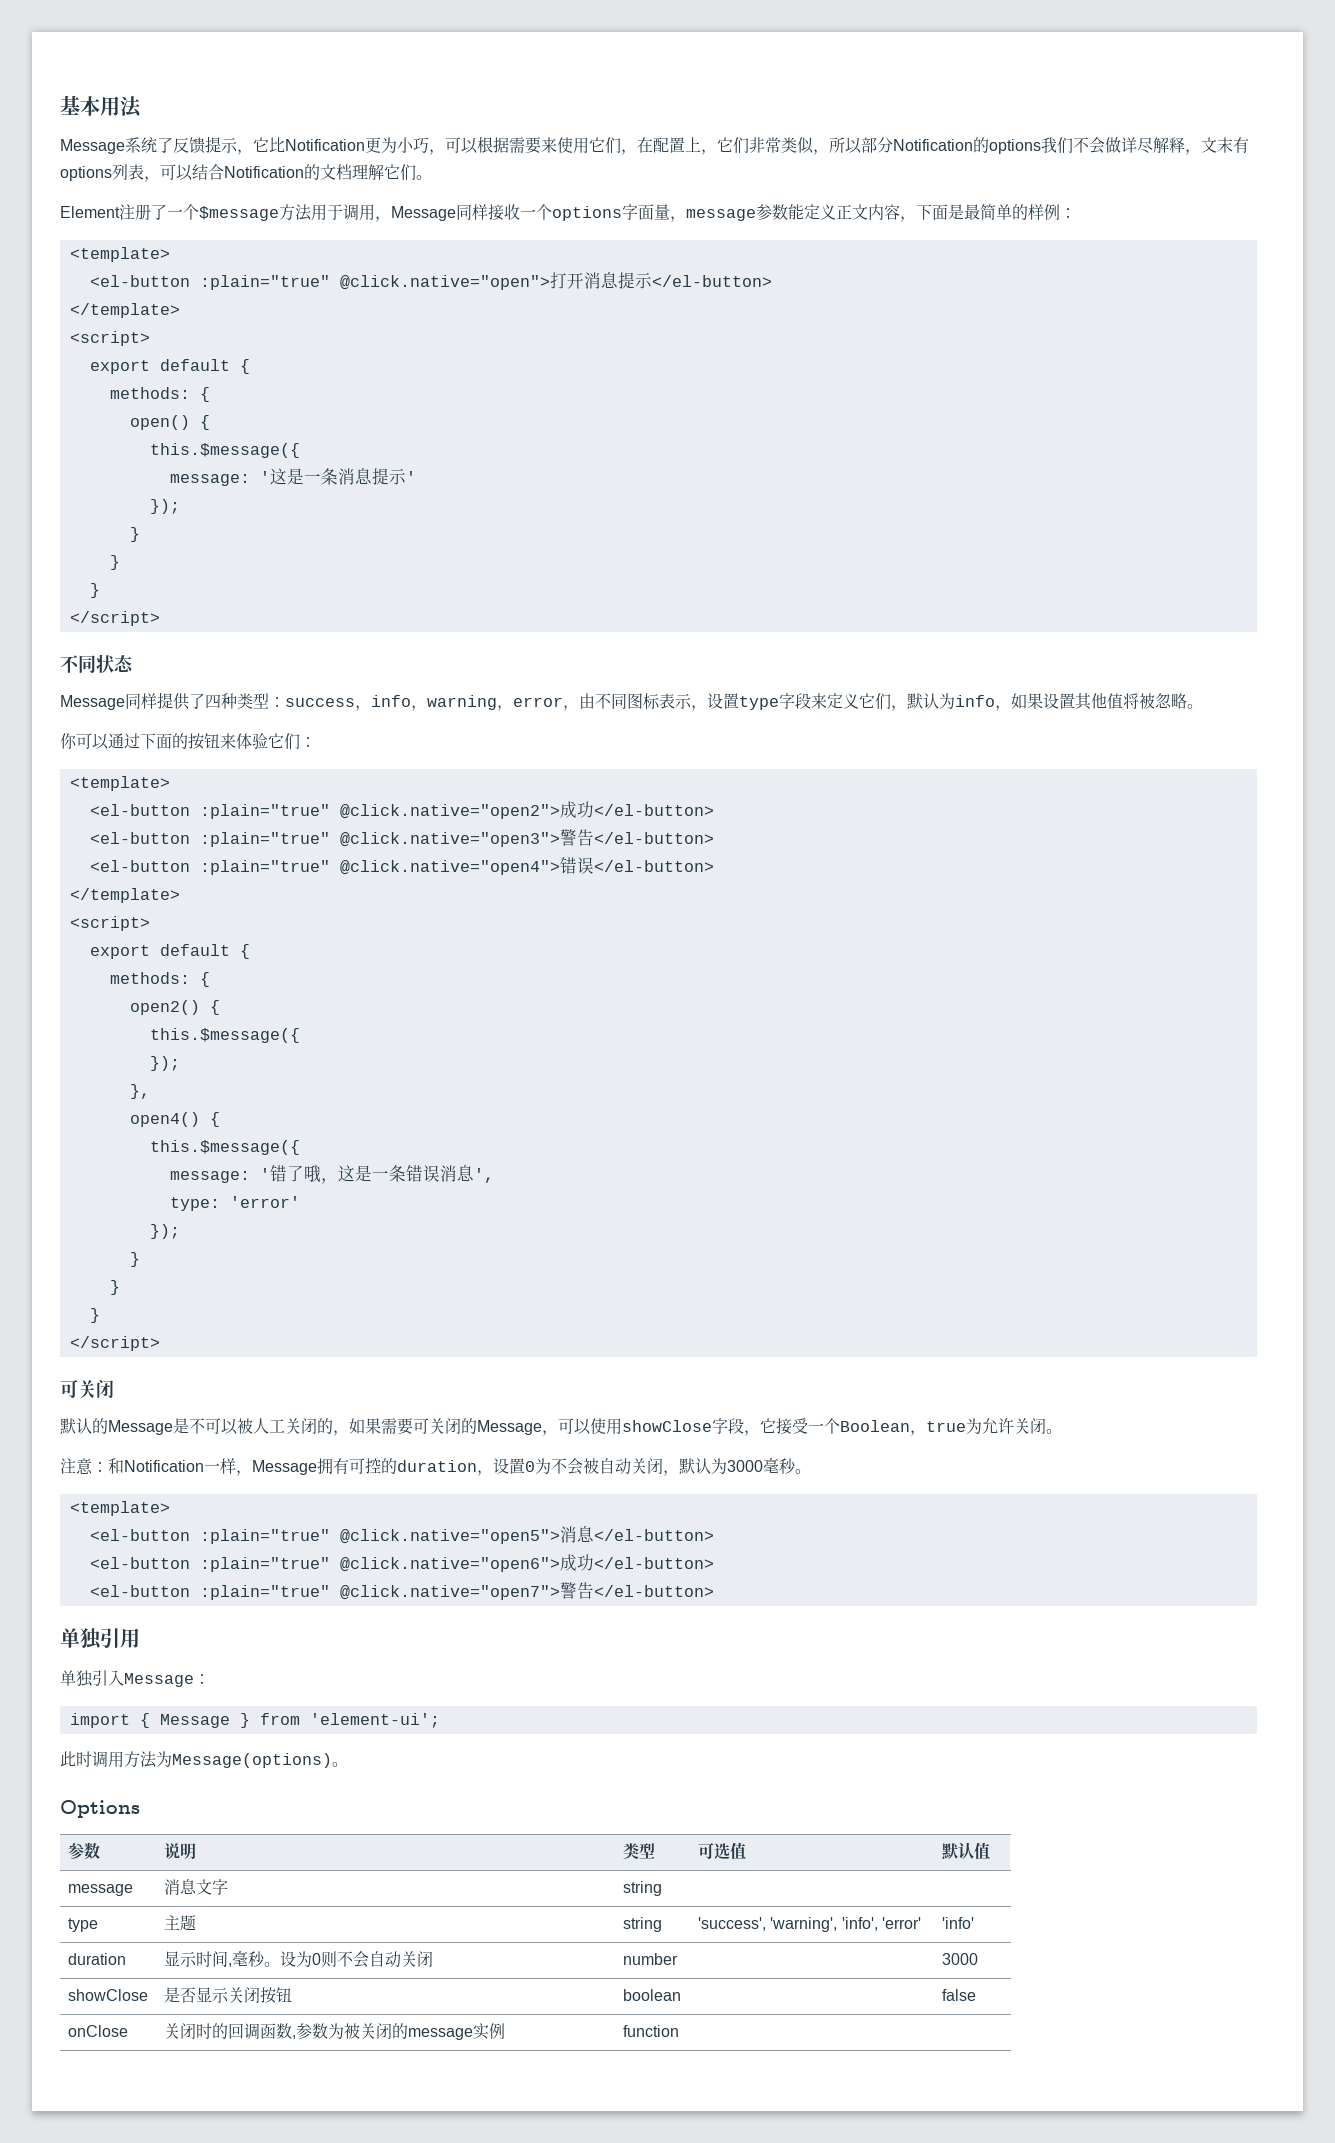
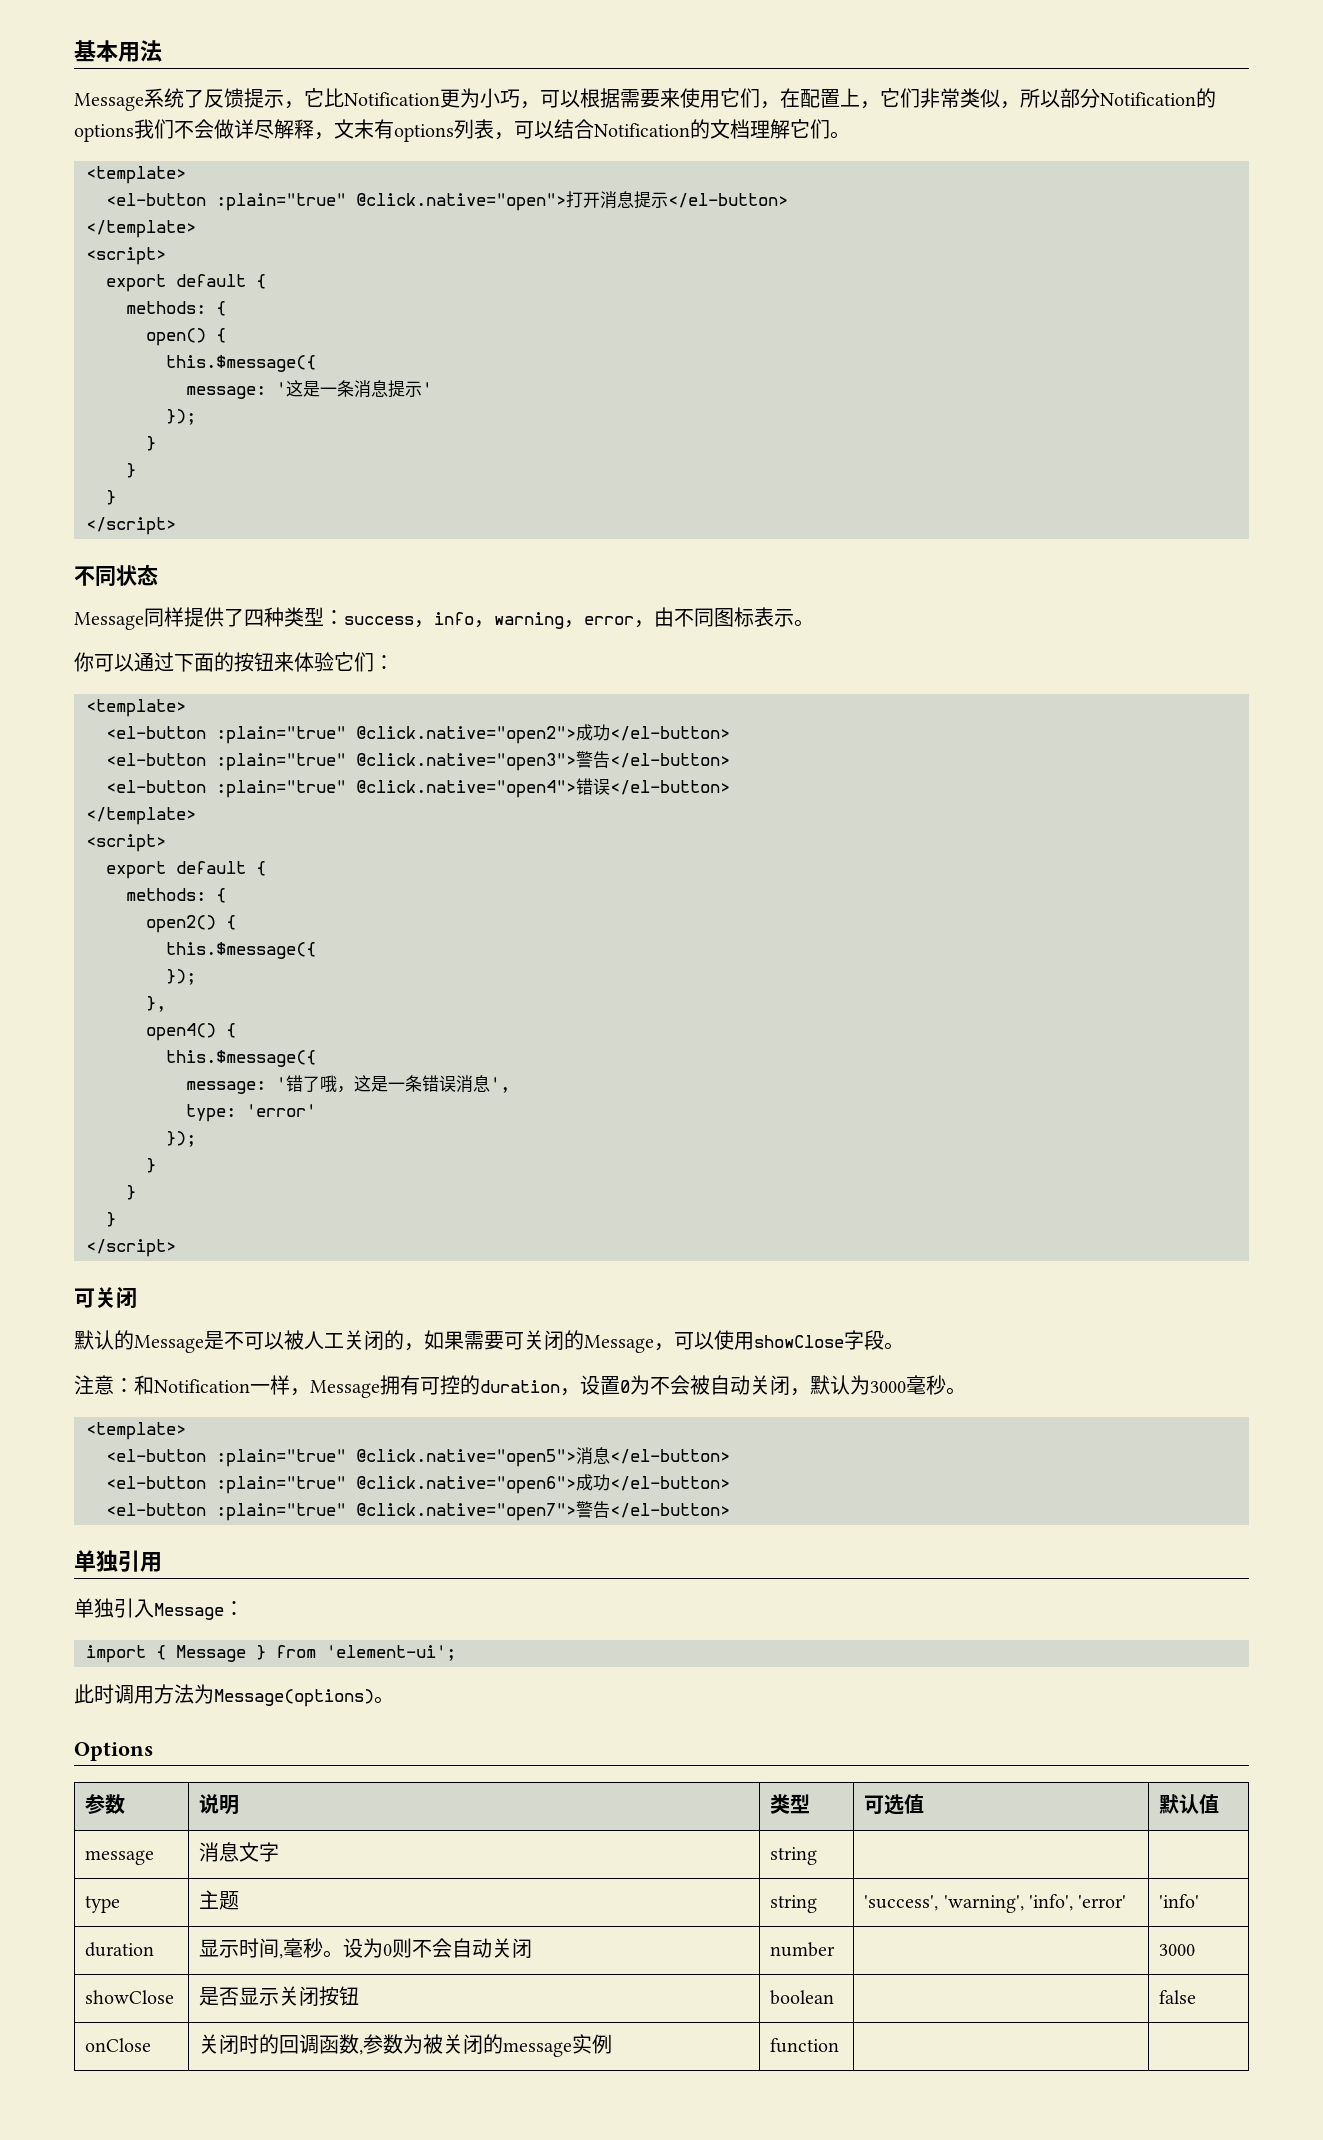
- Element注册了一个$message方法用于调用，Message同样接收一个options字面量，message参数能定义正文内容，下面是最简单的样例：
- Message同样提供了四种类型：success，info，warning，error，由不同图标表示，设置type字段来定义它们，默认为info，如果设置其他值将被忽略。
+ Message同样提供了四种类型：success，info，warning，error，由不同图标表示。
- 默认的Message是不可以被人工关闭的，如果需要可关闭的Message，可以使用showClose字段，它接受一个Boolean，true为允许关闭。
+ 默认的Message是不可以被人工关闭的，如果需要可关闭的Message，可以使用showClose字段。

